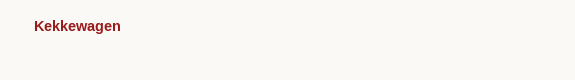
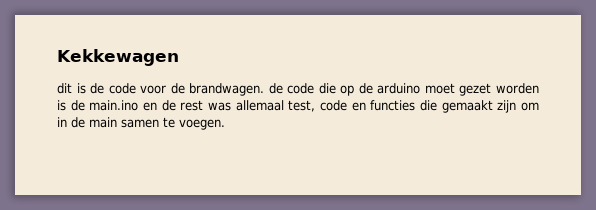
+ dit is de code voor de brandwagen. de code die op de arduino moet gezet worden is de main.ino en de rest was allemaal test, code en functies die gemaakt zijn om in de main samen te voegen.

